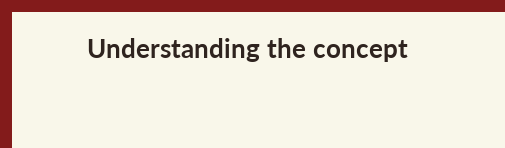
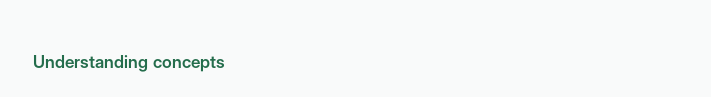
- Understanding the concept
+ Understanding concepts

